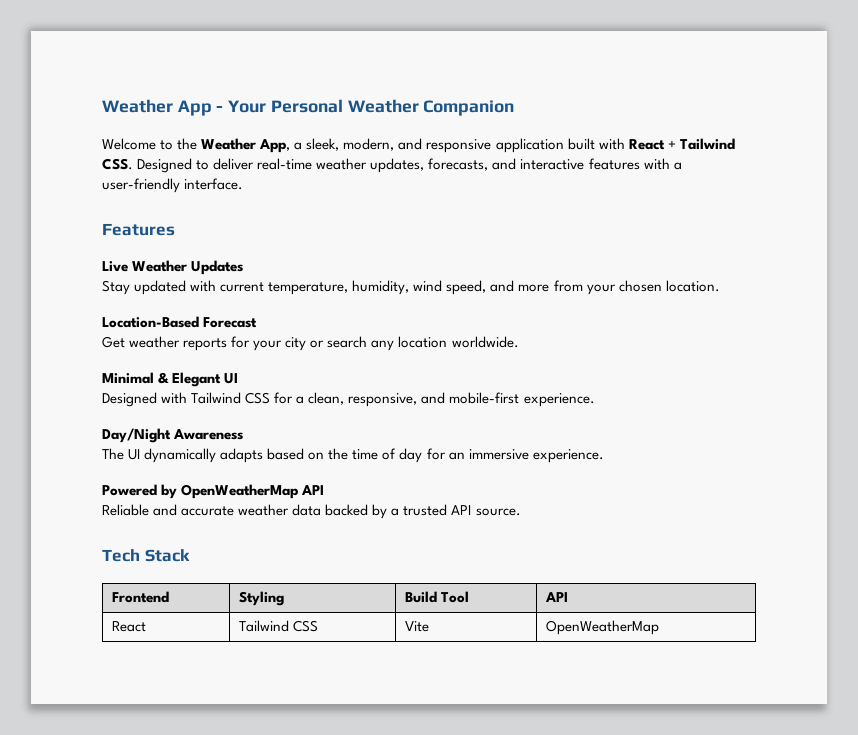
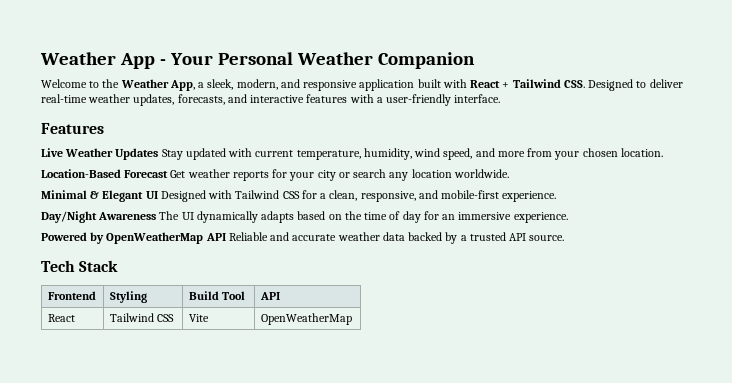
- Live Weather Updates
- Stay updated with current temperature, humidity, wind speed, and more from your chosen location.
+ Live Weather Updates Stay updated with current temperature, humidity, wind speed, and more from your chosen location.
- Location-Based Forecast
- Get weather reports for your city or search any location worldwide.
+ Location-Based Forecast Get weather reports for your city or search any location worldwide.
- Minimal & Elegant UI
- Designed with Tailwind CSS for a clean, responsive, and mobile-first experience.
+ Minimal & Elegant UI Designed with Tailwind CSS for a clean, responsive, and mobile-first experience.
- Day/Night Awareness
- The UI dynamically adapts based on the time of day for an immersive experience.
+ Day/Night Awareness The UI dynamically adapts based on the time of day for an immersive experience.
- Powered by OpenWeatherMap API
- Reliable and accurate weather data backed by a trusted API source.
+ Powered by OpenWeatherMap API Reliable and accurate weather data backed by a trusted API source.

